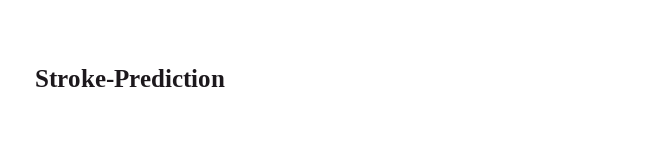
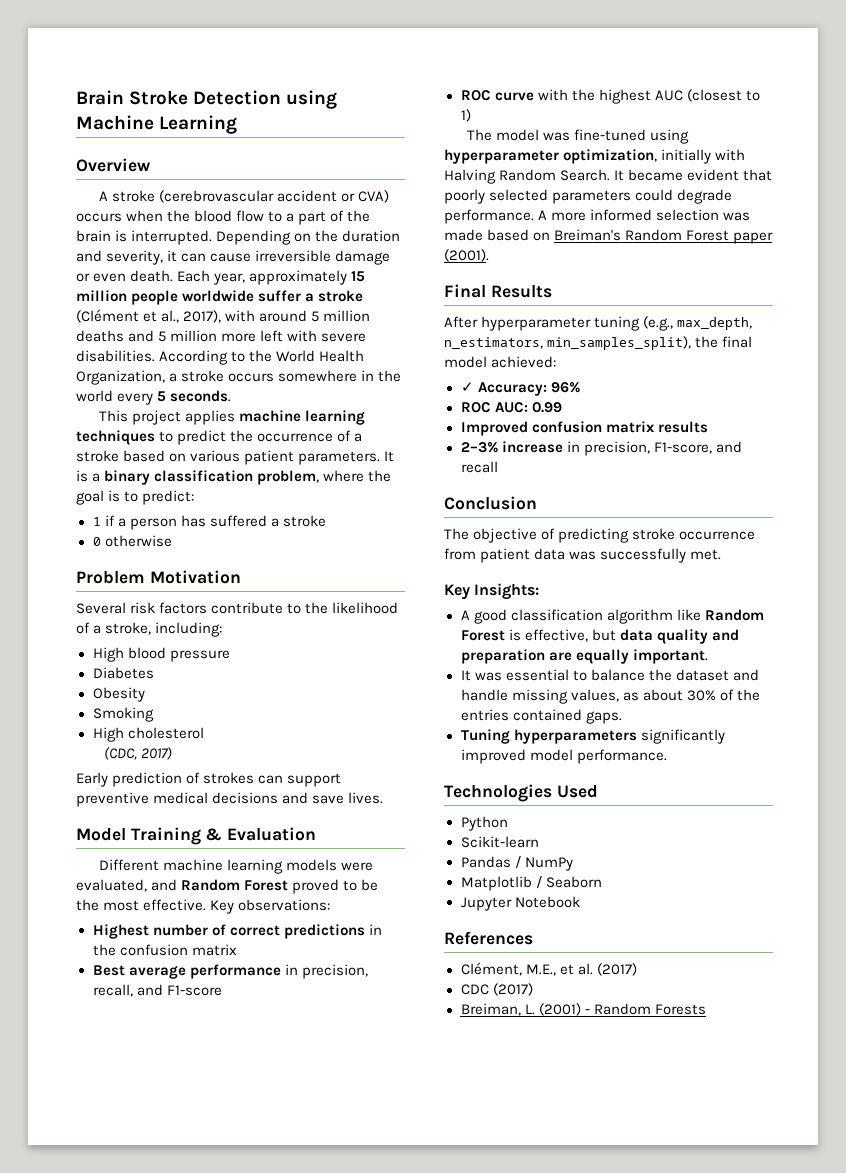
- Stroke-Prediction
+ Brain Stroke Detection using Machine Learning
+ Overview
+ A stroke (cerebrovascular accident or CVA) occurs when the blood flow to a part of the brain is interrupted. Depending on the duration and severity, it can cause irreversible damage or even death. Each year, approximately 15 million people worldwide suffer a stroke (Clément et al., 2017), with around 5 million deaths and 5 million more left with severe disabilities. According to the World Health Organization, a stroke occurs somewhere in the world every 5 seconds.
+ This project applies machine learning techniques to predict the occurrence of a stroke based on various patient parameters. It is a binary classification problem, where the goal is to predict:
+ 1 if a person has suffered a stroke
+ 0 otherwise
+ Problem Motivation
+ Several risk factors contribute to the likelihood of a stroke, including:
+ High blood pressure
+ Diabetes
+ Obesity
+ Smoking
+ High cholesterol
+ (CDC, 2017)
+ Early prediction of strokes can support preventive medical decisions and save lives.
+ Model Training & Evaluation
+ Different machine learning models were evaluated, and Random Forest proved to be the most effective. Key observations:
+ Highest number of correct predictions in the confusion matrix
+ Best average performance in precision, recall, and F1-score
+ ROC curve with the highest AUC (closest to 1)
+ The model was fine-tuned using hyperparameter optimization, initially with Halving Random Search. It became evident that poorly selected parameters could degrade performance. A more informed selection was made based on Breiman's Random Forest paper (2001).
+ Final Results
+ After hyperparameter tuning (e.g., max_depth, n_estimators, min_samples_split), the final model achieved:
+ ✓ Accuracy: 96%
+ ROC AUC: 0.99
+ Improved confusion matrix results
+ 2–3% increase in precision, F1-score, and recall
+ Conclusion
+ The objective of predicting stroke occurrence from patient data was successfully met.
+ Key Insights:
+ A good classification algorithm like Random Forest is effective, but data quality and preparation are equally important.
+ It was essential to balance the dataset and handle missing values, as about 30% of the entries contained gaps.
+ Tuning hyperparameters significantly improved model performance.
+ Technologies Used
+ Python
+ Scikit-learn
+ Pandas / NumPy
+ Matplotlib / Seaborn
+ Jupyter Notebook
+ References
+ Clément, M.E., et al. (2017)
+ CDC (2017)
+ Breiman, L. (2001) - Random Forests

